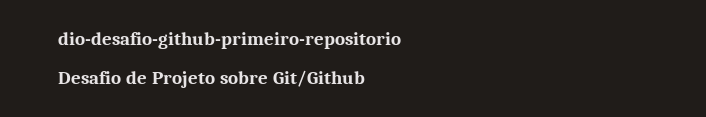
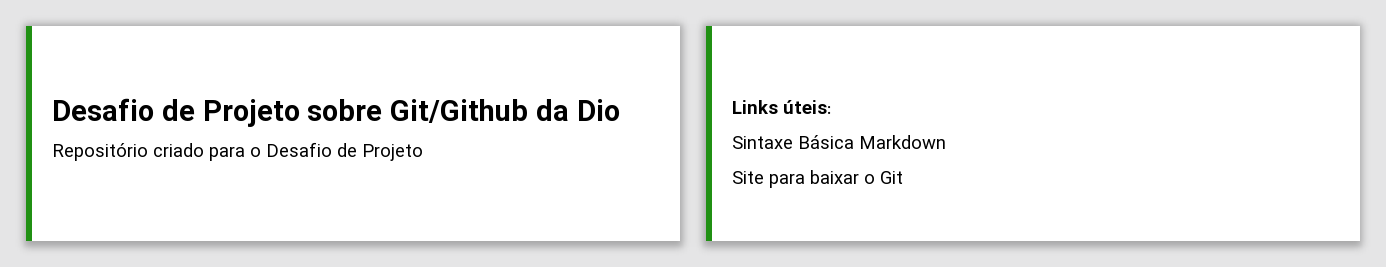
- dio-desafio-github-primeiro-repositorio
- Desafio de Projeto sobre Git/Github
+ Desafio de Projeto sobre Git/Github da Dio
+ Repositório criado para o Desafio de Projeto
+ Links úteis:
+ Sintaxe Básica Markdown
+ Site para baixar o Git

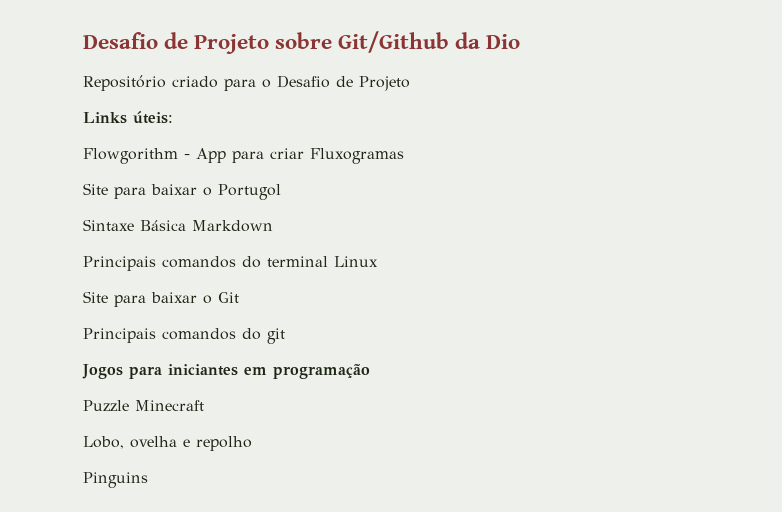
+ Flowgorithm - App para criar Fluxogramas
+ Site para baixar o Portugol
  Sintaxe Básica Markdown
+ Principais comandos do terminal Linux
+ Principais comandos do git
+ Jogos para iniciantes em programação
+ Puzzle Minecraft
+ Lobo, ovelha e repolho
+ Pinguins

